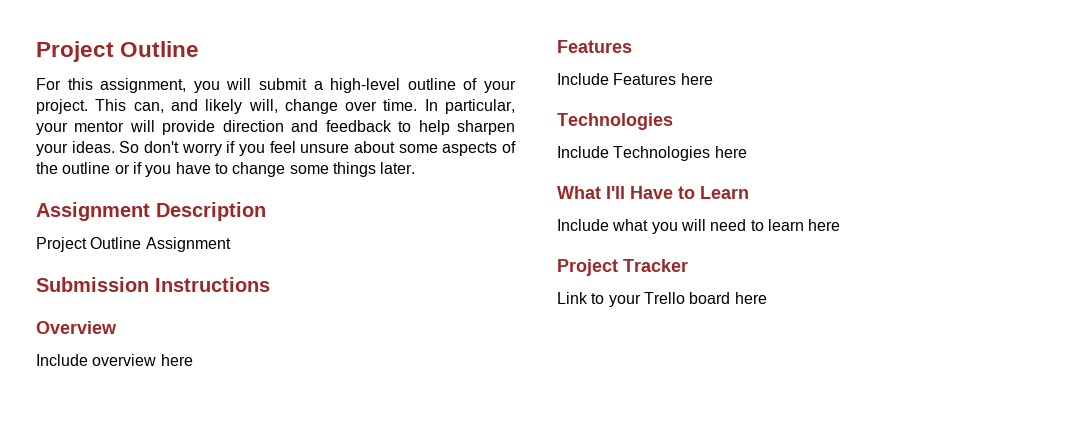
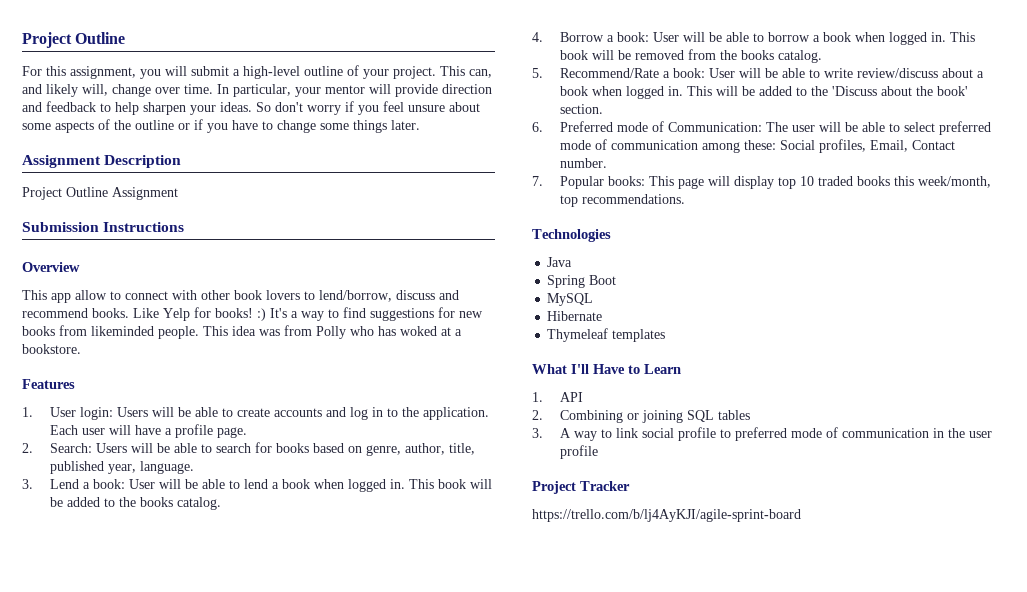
- Include overview here
+ This app allow to connect with other book lovers to lend/borrow, discuss and recommend books. Like Yelp for books! :) It's a way to find suggestions for new books from likeminded people. This idea was from Polly who has woked at a bookstore.
  Features
- Include Features here
+ 1. User login: Users will be able to create accounts and log in to the application. Each user will have a profile page.
+ 2. Search: Users will be able to search for books based on genre, author, title, published year, language.
+ 3. Lend a book: User will be able to lend a book when logged in. This book will be added to the books catalog.
+ 4. Borrow a book: User will be able to borrow a book when logged in. This book will be removed from the books catalog.
+ 5. Recommend/Rate a book: User will be able to write review/discuss about a book when logged in. This will be added to the 'Discuss about the book' section.
+ 6. Preferred mode of Communication: The user will be able to select preferred mode of communication among these: Social profiles, Email, Contact number.
+ 7. Popular books: This page will display top 10 traded books this week/month, top recommendations.
  Technologies
- Include Technologies here
+ Java
+ Spring Boot
+ MySQL
+ Hibernate
+ Thymeleaf templates
- Include what you will need to learn here
+ 1. API
+ 2. Combining or joining SQL tables
+ 3. A way to link social profile to preferred mode of communication in the user profile
  Project Tracker
- Link to your Trello board here
+ https://trello.com/b/lj4AyKJI/agile-sprint-board

